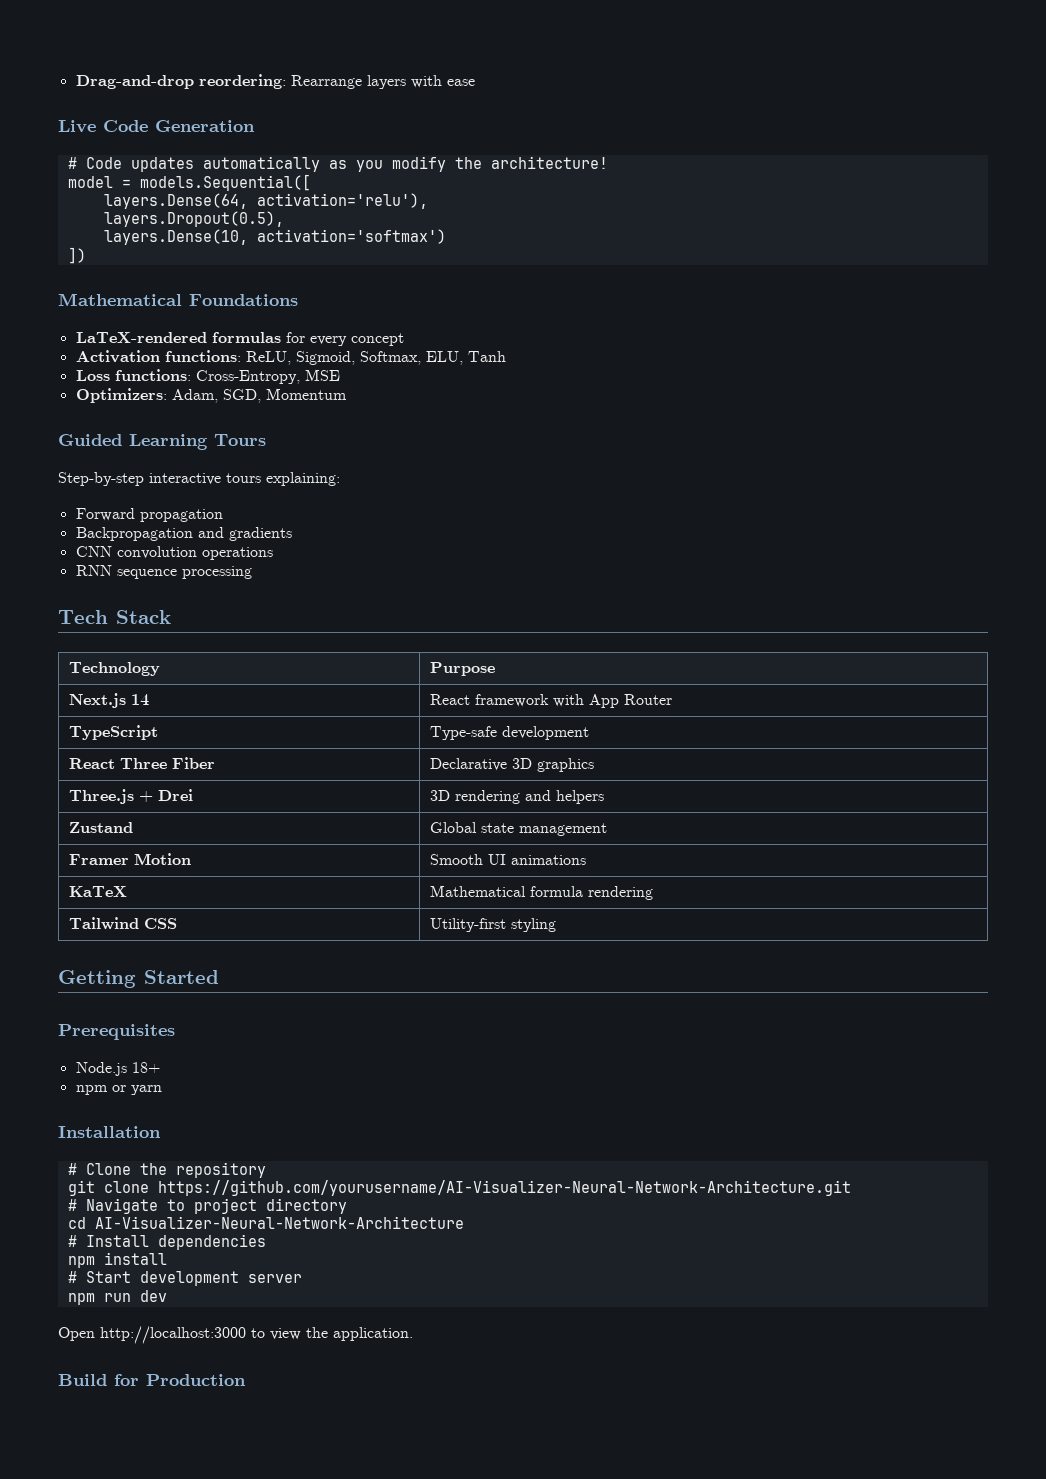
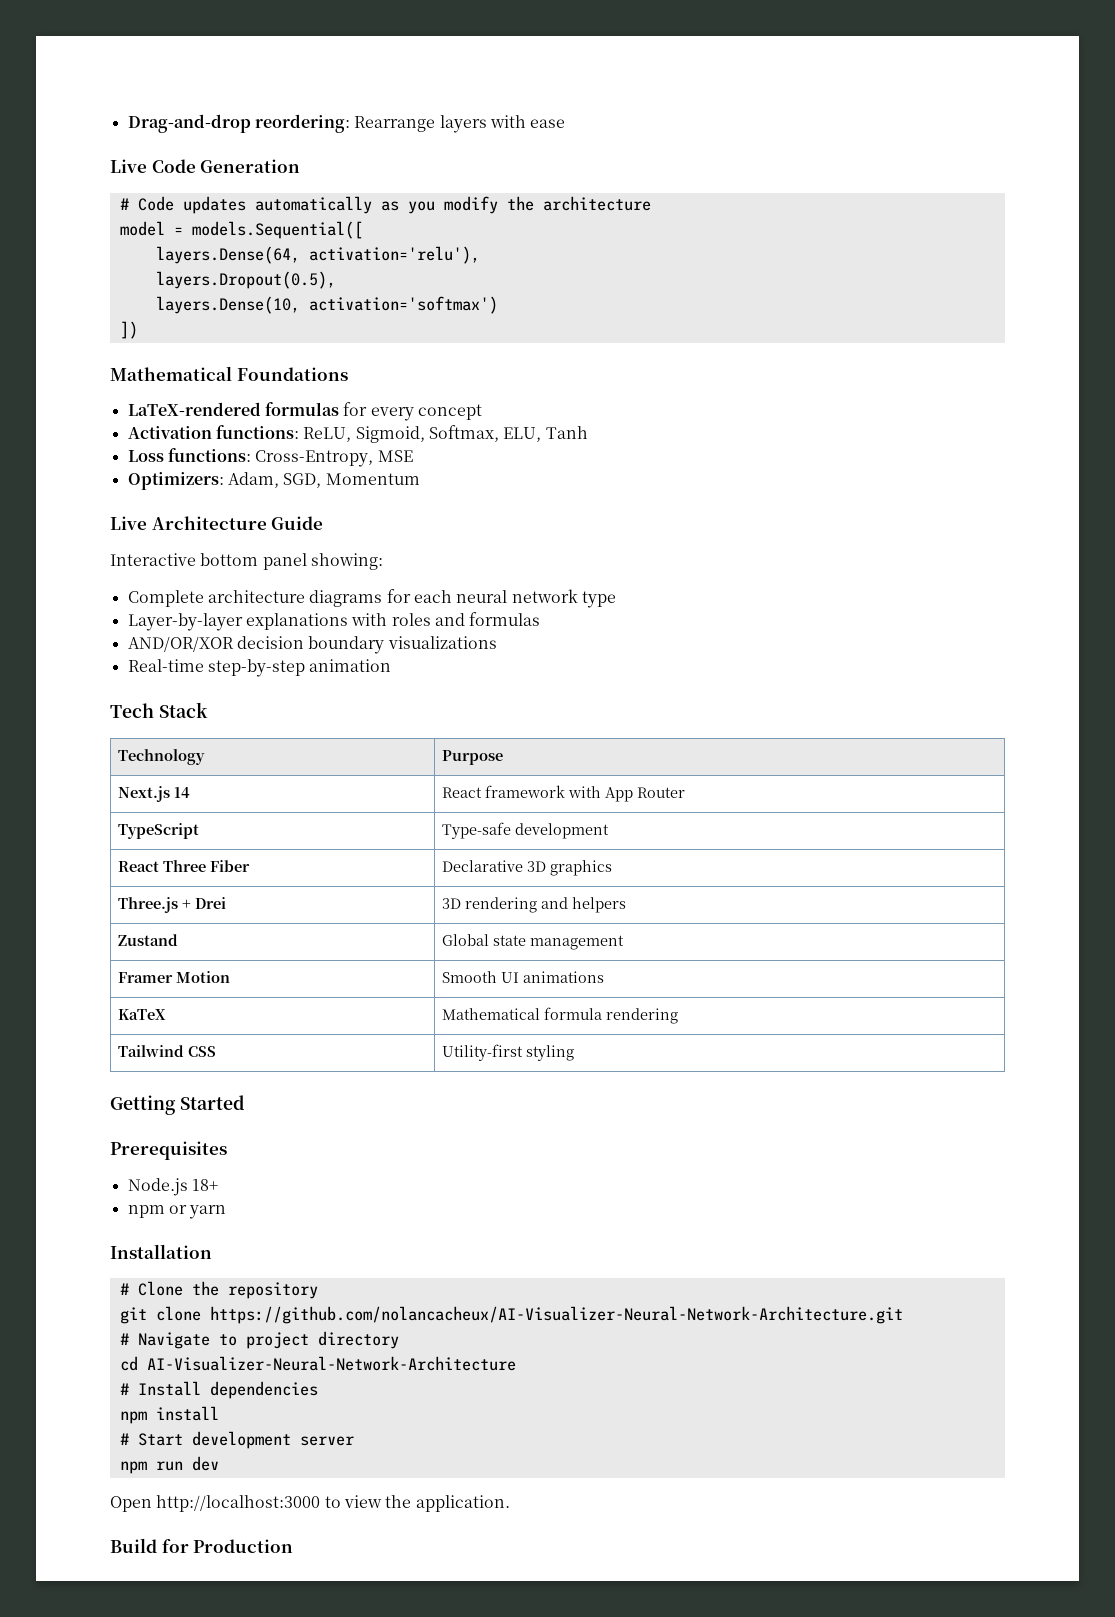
- # Code updates automatically as you modify the architecture!
+ # Code updates automatically as you modify the architecture
- Guided Learning Tours
- Step-by-step interactive tours explaining:
- Forward propagation
- Backpropagation and gradients
- CNN convolution operations
- RNN sequence processing
+ Live Architecture Guide
+ Interactive bottom panel showing:
+ Complete architecture diagrams for each neural network type
+ Layer-by-layer explanations with roles and formulas
+ AND/OR/XOR decision boundary visualizations
+ Real-time step-by-step animation
- git clone https://github.com/yourusername/AI-Visualizer-Neural-Network-Architecture.git
+ git clone https://github.com/nolancacheux/AI-Visualizer-Neural-Network-Architecture.git

